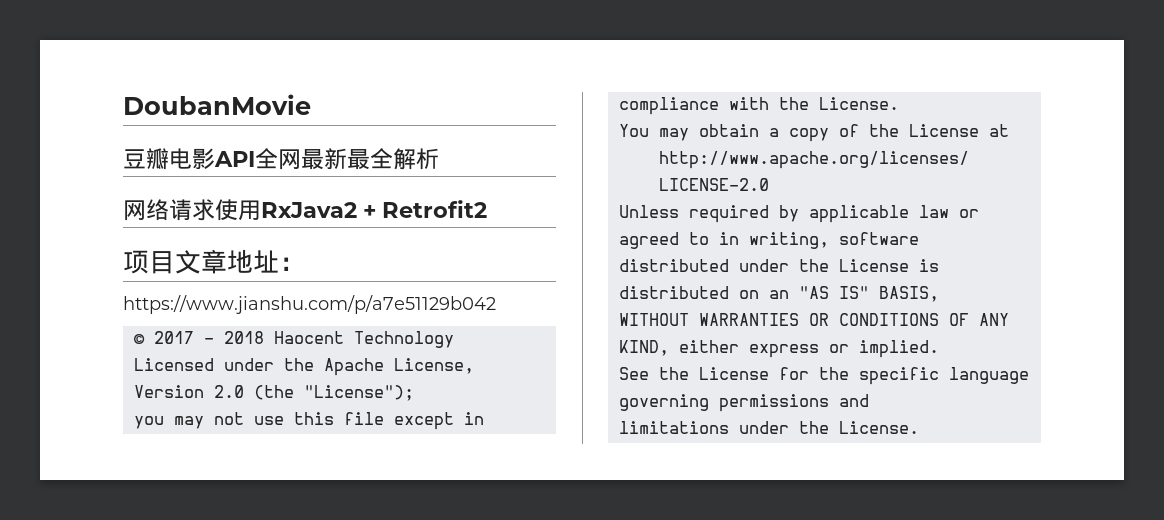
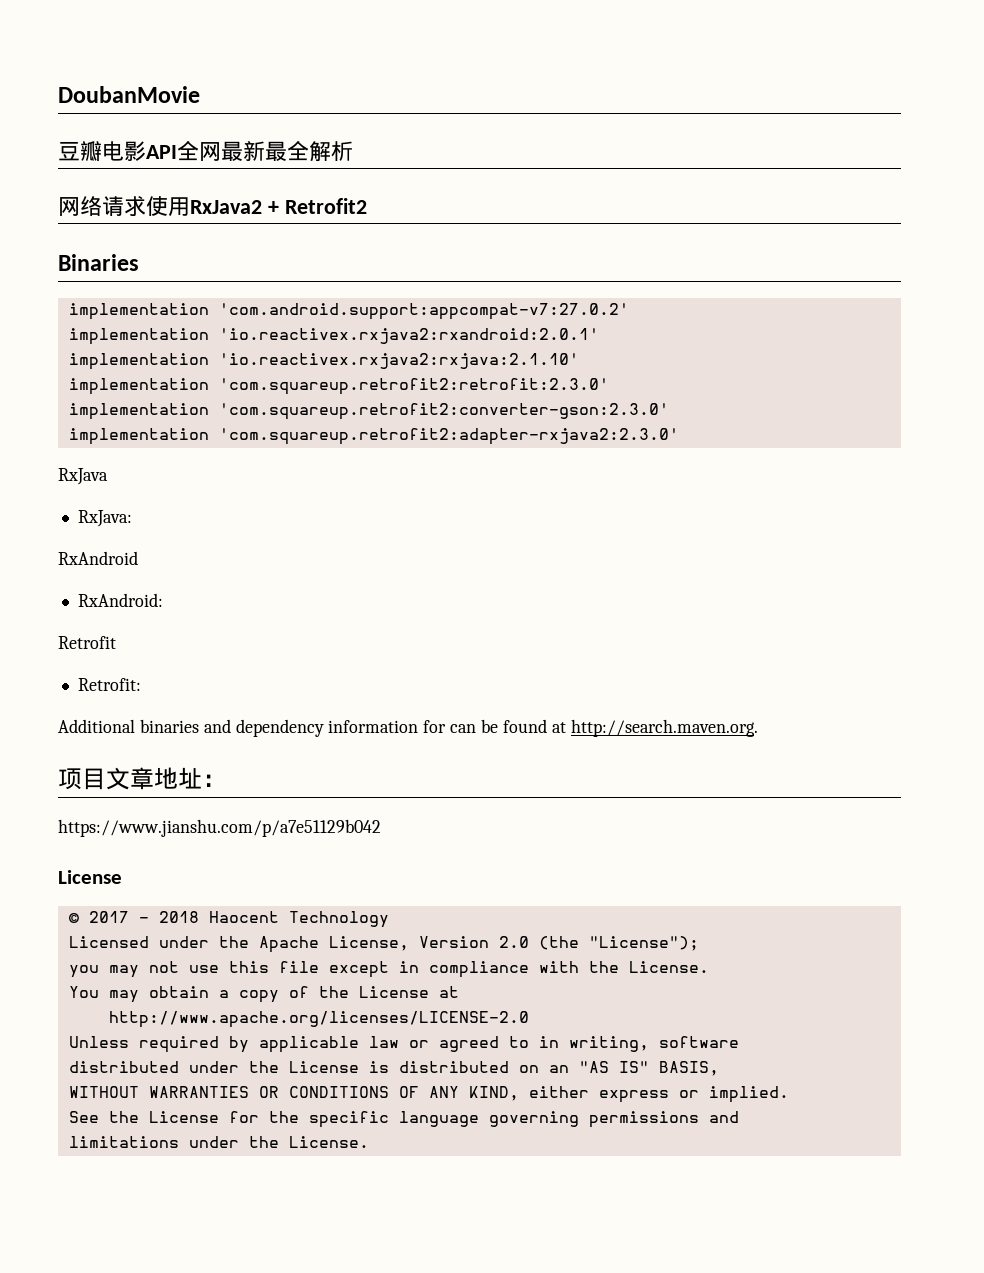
+ Binaries
+ implementation 'com.android.support:appcompat-v7:27.0.2'
+ implementation 'io.reactivex.rxjava2:rxandroid:2.0.1'
+ implementation 'io.reactivex.rxjava2:rxjava:2.1.10'
+ implementation 'com.squareup.retrofit2:retrofit:2.3.0'
+ implementation 'com.squareup.retrofit2:converter-gson:2.3.0'
+ implementation 'com.squareup.retrofit2:adapter-rxjava2:2.3.0'
+ RxJava
+ RxJava:
+ RxAndroid
+ RxAndroid:
+ Retrofit
+ Retrofit:
+ Additional binaries and dependency information for can be found at http://search.maven.org.
  https://www.jianshu.com/p/a7e51129b042
+ License

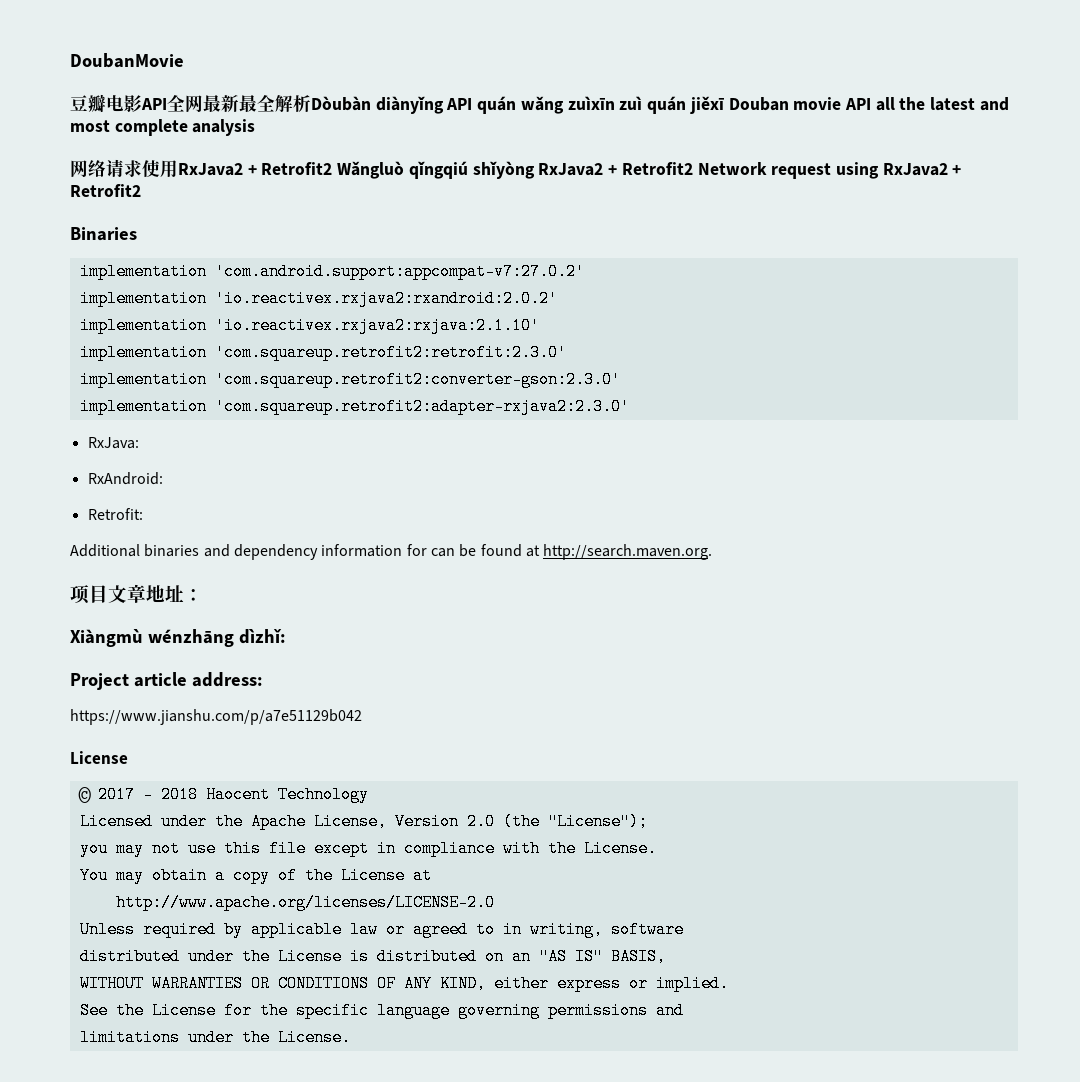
- 豆瓣电影API全网最新最全解析
+ 豆瓣电影API全网最新最全解析Dòubàn diànyǐng API quán wǎng zuìxīn zuì quán jiěxī Douban movie API all the latest and most complete analysis
- 网络请求使用RxJava2 + Retrofit2
+ 网络请求使用RxJava2 + Retrofit2 Wǎngluò qǐngqiú shǐyòng RxJava2 + Retrofit2 Network request using RxJava2 + Retrofit2
- implementation 'io.reactivex.rxjava2:rxandroid:2.0.1'
+ implementation 'io.reactivex.rxjava2:rxandroid:2.0.2'
- RxJava
- RxAndroid
- Retrofit
+ Xiàngmù wénzhāng dìzhǐ:
+ Project article address:

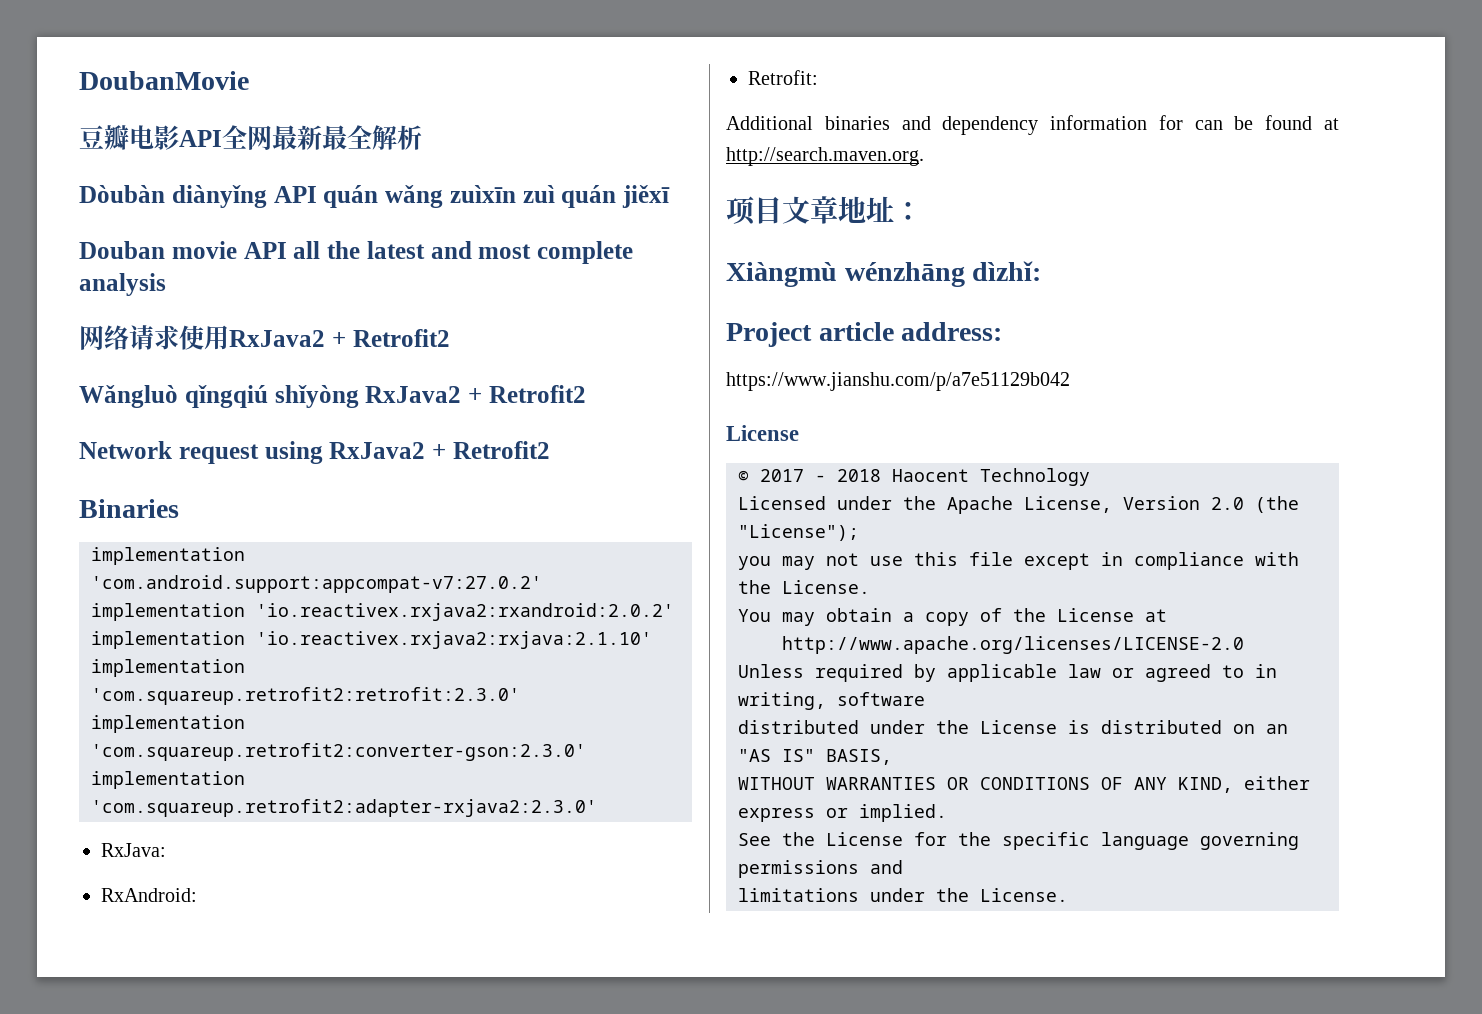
- 豆瓣电影API全网最新最全解析Dòubàn diànyǐng API quán wǎng zuìxīn zuì quán jiěxī Douban movie API all the latest and most complete analysis
+ 豆瓣电影API全网最新最全解析
+ Dòubàn diànyǐng API quán wǎng zuìxīn zuì quán jiěxī
+ Douban movie API all the latest and most complete analysis
- 网络请求使用RxJava2 + Retrofit2 Wǎngluò qǐngqiú shǐyòng RxJava2 + Retrofit2 Network request using RxJava2 + Retrofit2
+ 网络请求使用RxJava2 + Retrofit2
+ Wǎngluò qǐngqiú shǐyòng RxJava2 + Retrofit2
+ Network request using RxJava2 + Retrofit2

